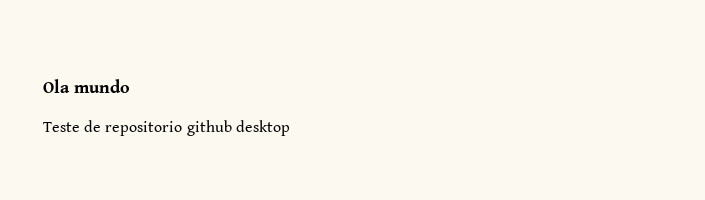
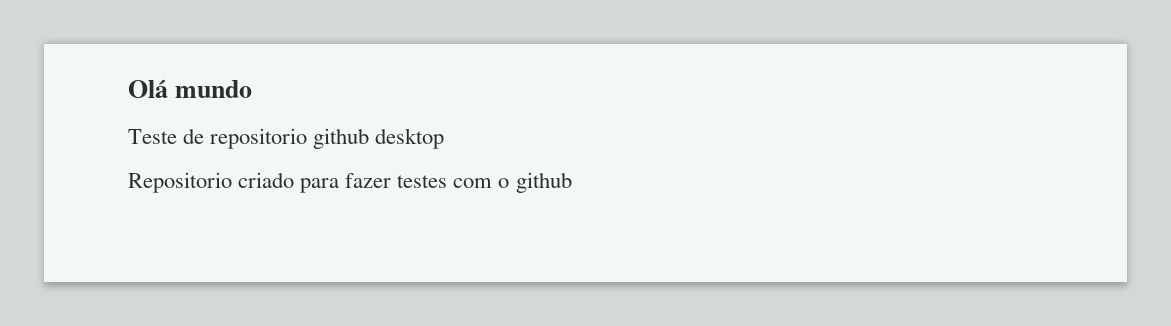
- Ola mundo
+ Olá mundo
+ Repositorio criado para fazer testes com o github

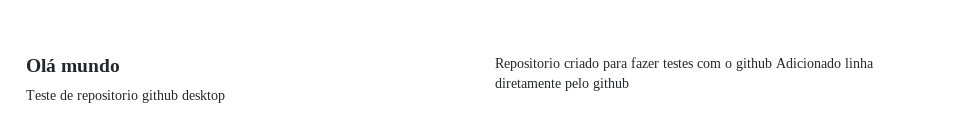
- Repositorio criado para fazer testes com o github
+ Repositorio criado para fazer testes com o github Adicionado linha diretamente pelo github

